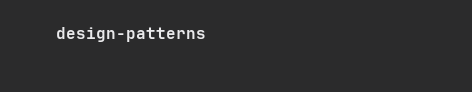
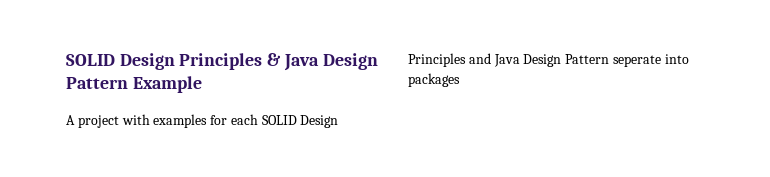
- design-patterns
+ SOLID Design Principles & Java Design Pattern Example
+ A project with examples for each SOLID Design Principles and Java Design Pattern seperate into packages

